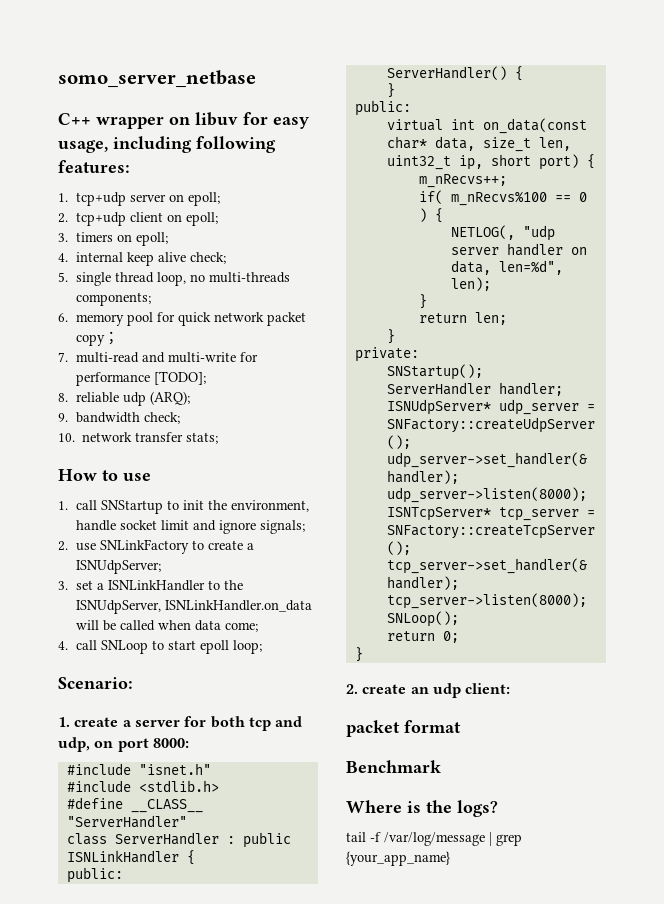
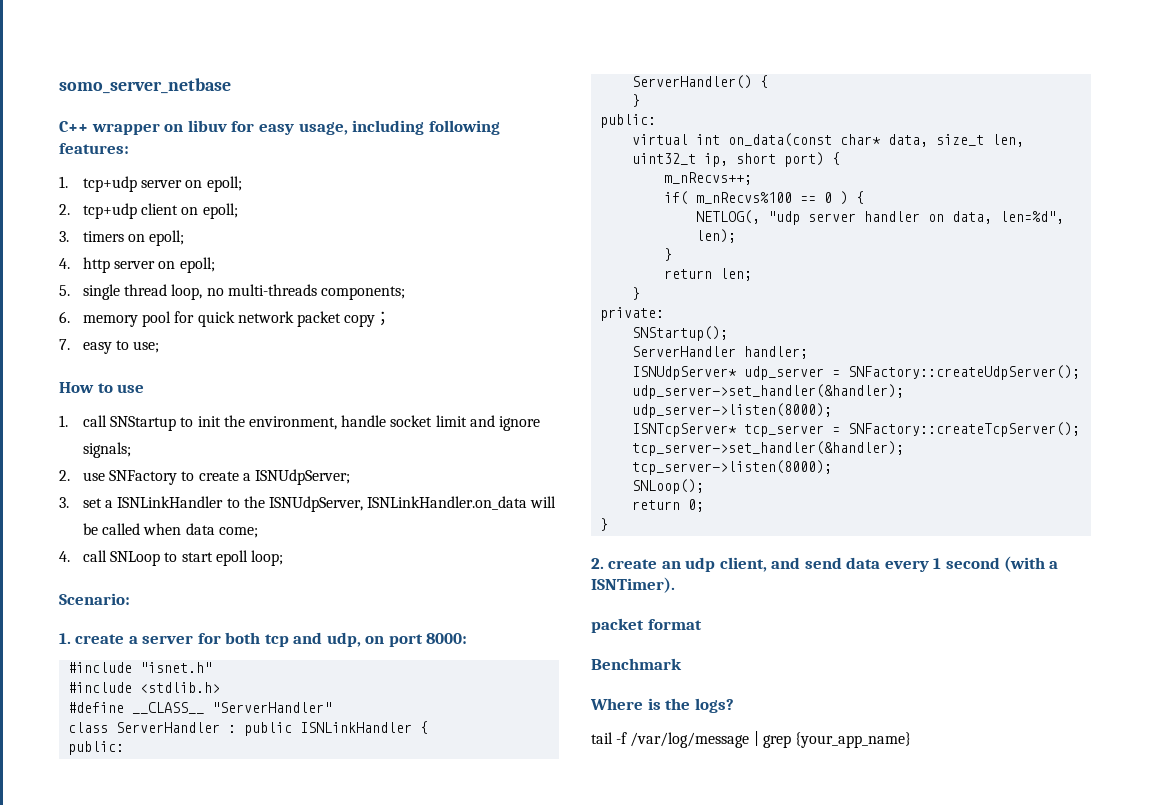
- 4. internal keep alive check;
+ 4. http server on epoll;
- 7. multi-read and multi-write for performance [TODO];
- 8. reliable udp (ARQ);
- 9. bandwidth check;
- 10. network transfer stats;
+ 7. easy to use;
- 2. use SNLinkFactory to create a ISNUdpServer;
+ 2. use SNFactory to create a ISNUdpServer;
- 2. create an udp client:
+ 2. create an udp client, and send data every 1 second (with a ISNTimer).

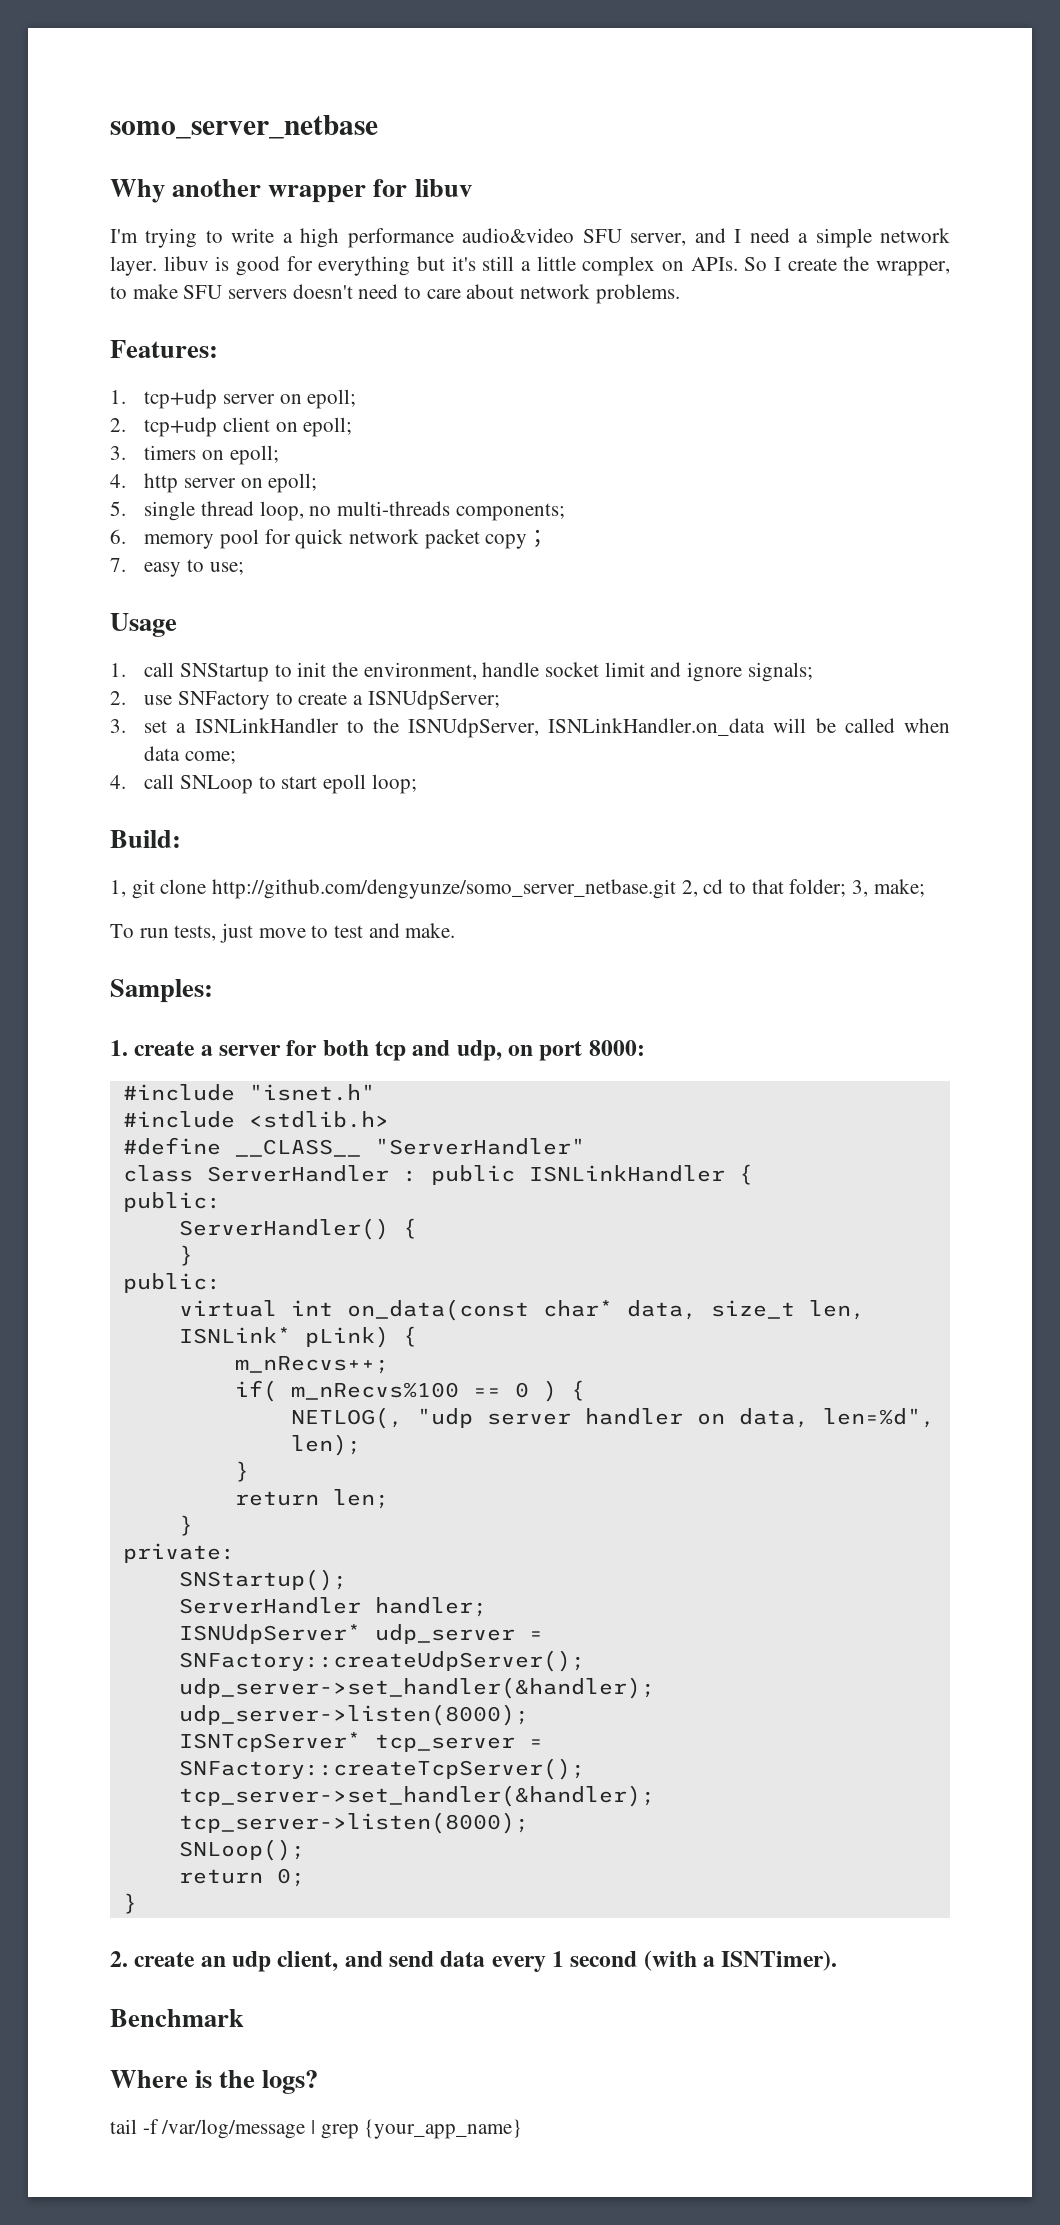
- C++ wrapper on libuv for easy usage, including following features:
+ Why another wrapper for libuv
+ I'm trying to write a high performance audio&video SFU server, and I need a simple network layer. libuv is good for everything but it's still a little complex on APIs. So I create the wrapper, to make SFU servers doesn't need to care about network problems.
+ Features:
- How to use
+ Usage
- Scenario:
+ Build:
+ 1, git clone http://github.com/dengyunze/somo_server_netbase.git 2, cd to that folder; 3, make;
+ To run tests, just move to test and make.
+ Samples:
- virtual int on_data(const char* data, size_t len, uint32_t ip, short port) {
+ virtual int on_data(const char* data, size_t len, ISNLink* pLink) {
- packet format

